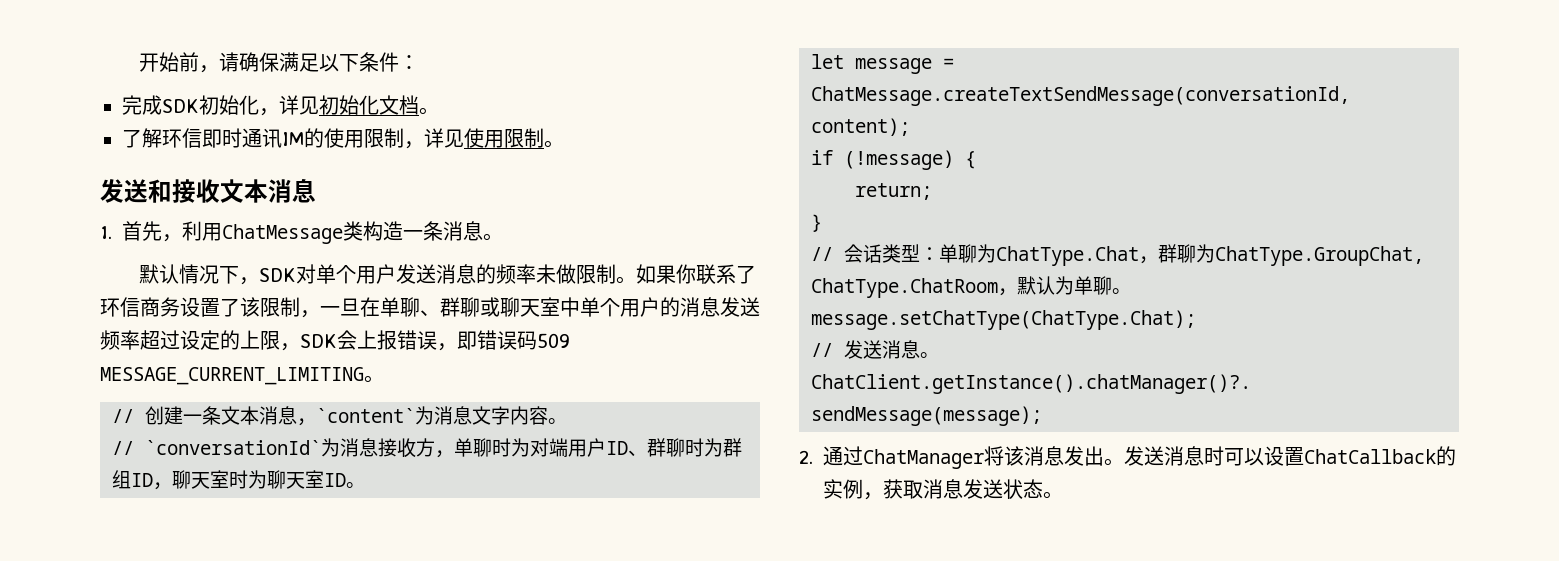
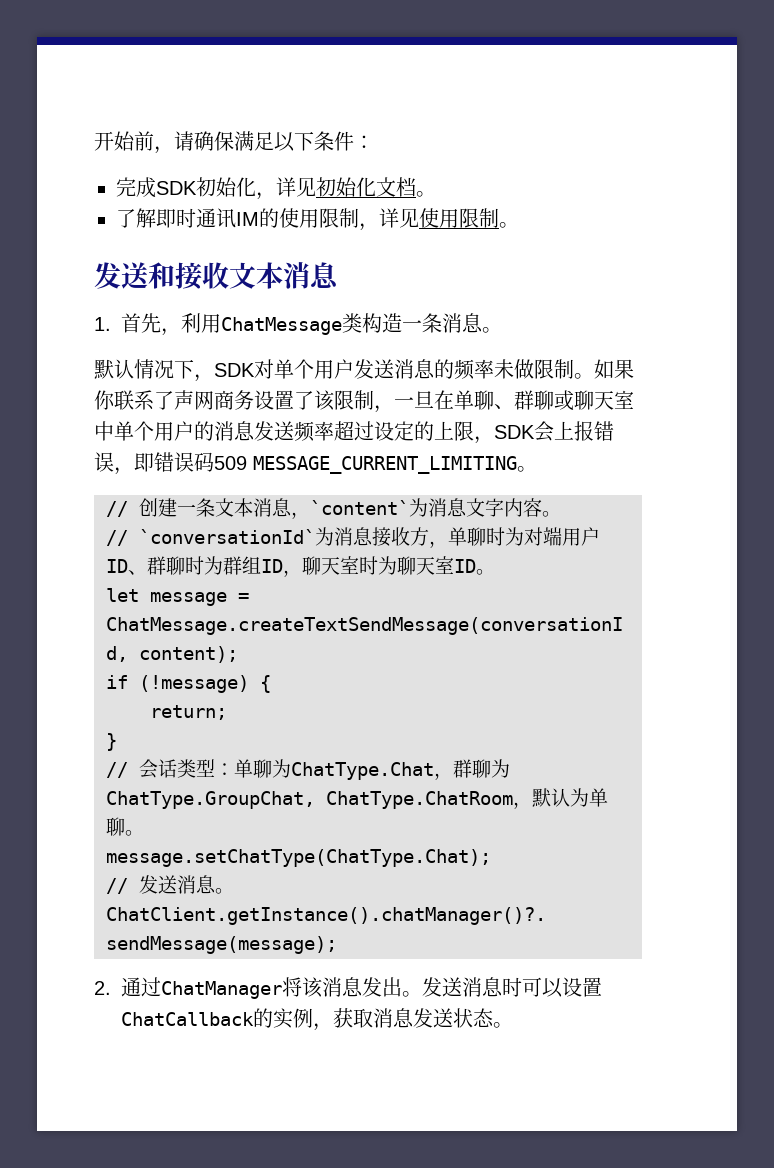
- 了解环信即时通讯IM的使用限制，详见使用限制。
+ 了解即时通讯IM的使用限制，详见使用限制。
- 如果你联系了环信商务设置了该限制，一旦在单聊、群聊或聊天室中单个用户的消息发送频率超过设定的上限，SDK会上报错误，即错误码509 MESSAGE_CURRENT_LIMITING。
+ 如果你联系了声网商务设置了该限制，一旦在单聊、群聊或聊天室中单个用户的消息发送频率超过设定的上限，SDK会上报错误，即错误码509 MESSAGE_CURRENT_LIMITING。

